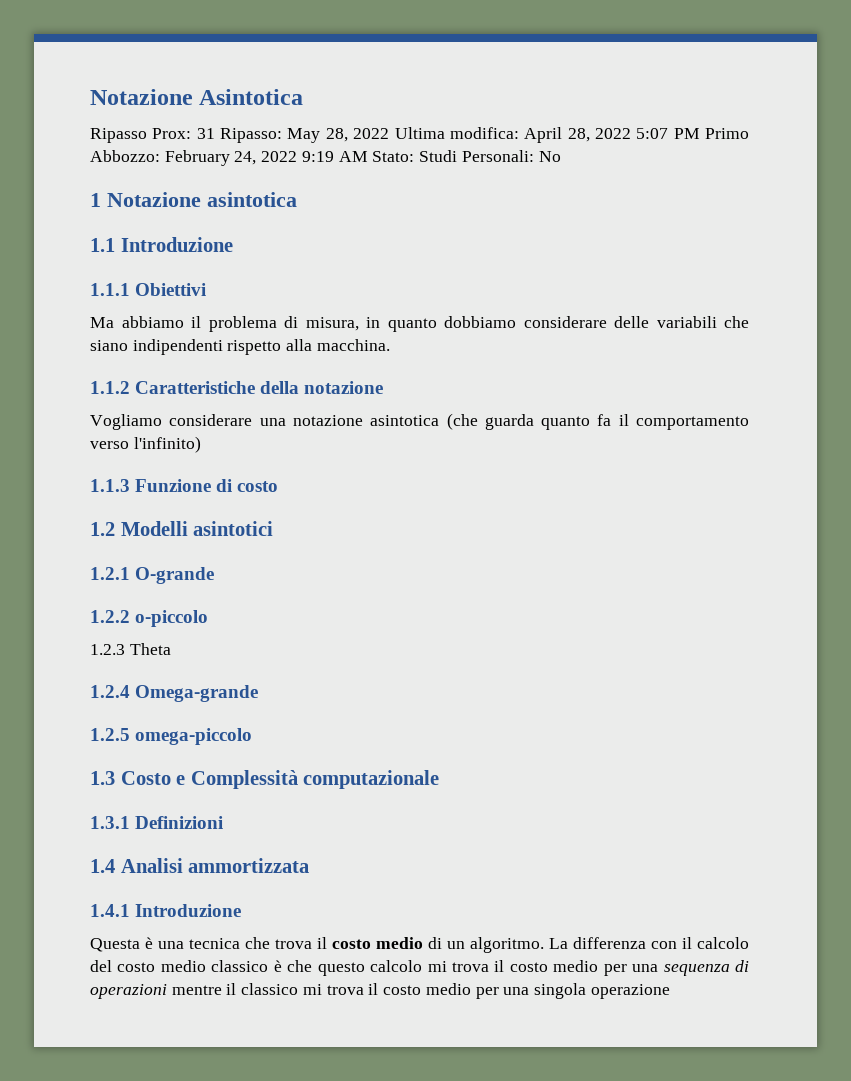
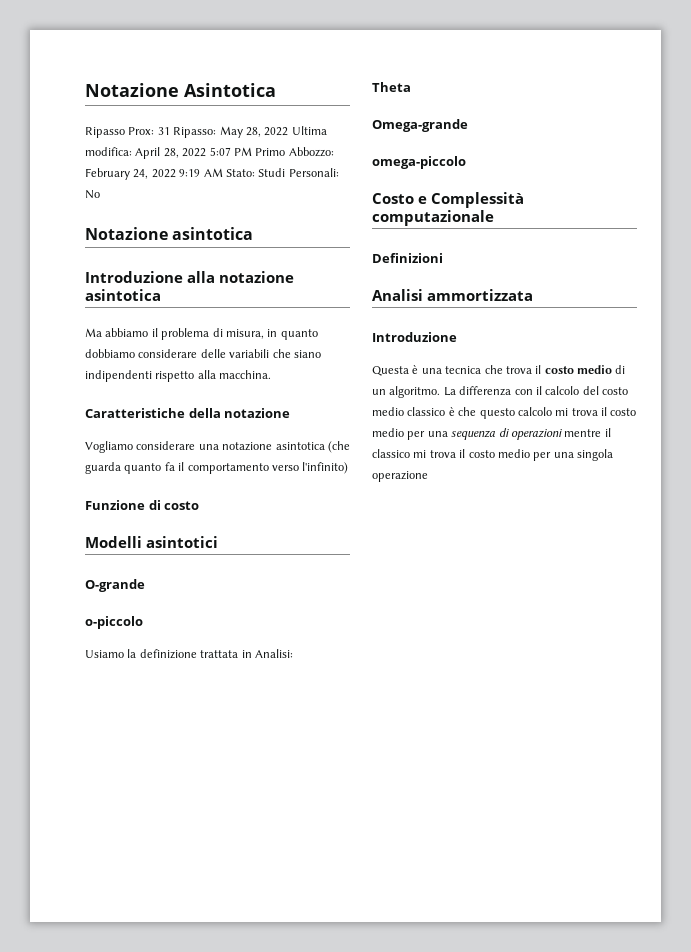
- 1 Notazione asintotica
+ Notazione asintotica
- 1.1 Introduzione
- 1.1.1 Obiettivi
+ Introduzione alla notazione asintotica
- 1.1.2 Caratteristiche della notazione
+ Caratteristiche della notazione
- 1.1.3 Funzione di costo
+ Funzione di costo
- 1.2 Modelli asintotici
+ Modelli asintotici
- 1.2.1 O-grande
+ O-grande
- 1.2.2 o-piccolo
+ o-piccolo
- 1.2.3 Theta
+ Usiamo la definizione trattata in Analisi:
+ Theta
- 1.2.4 Omega-grande
+ Omega-grande
- 1.2.5 omega-piccolo
+ omega-piccolo
- 1.3 Costo e Complessità computazionale
+ Costo e Complessità computazionale
- 1.3.1 Definizioni
+ Definizioni
- 1.4 Analisi ammortizzata
- 1.4.1 Introduzione
+ Analisi ammortizzata
+ Introduzione

